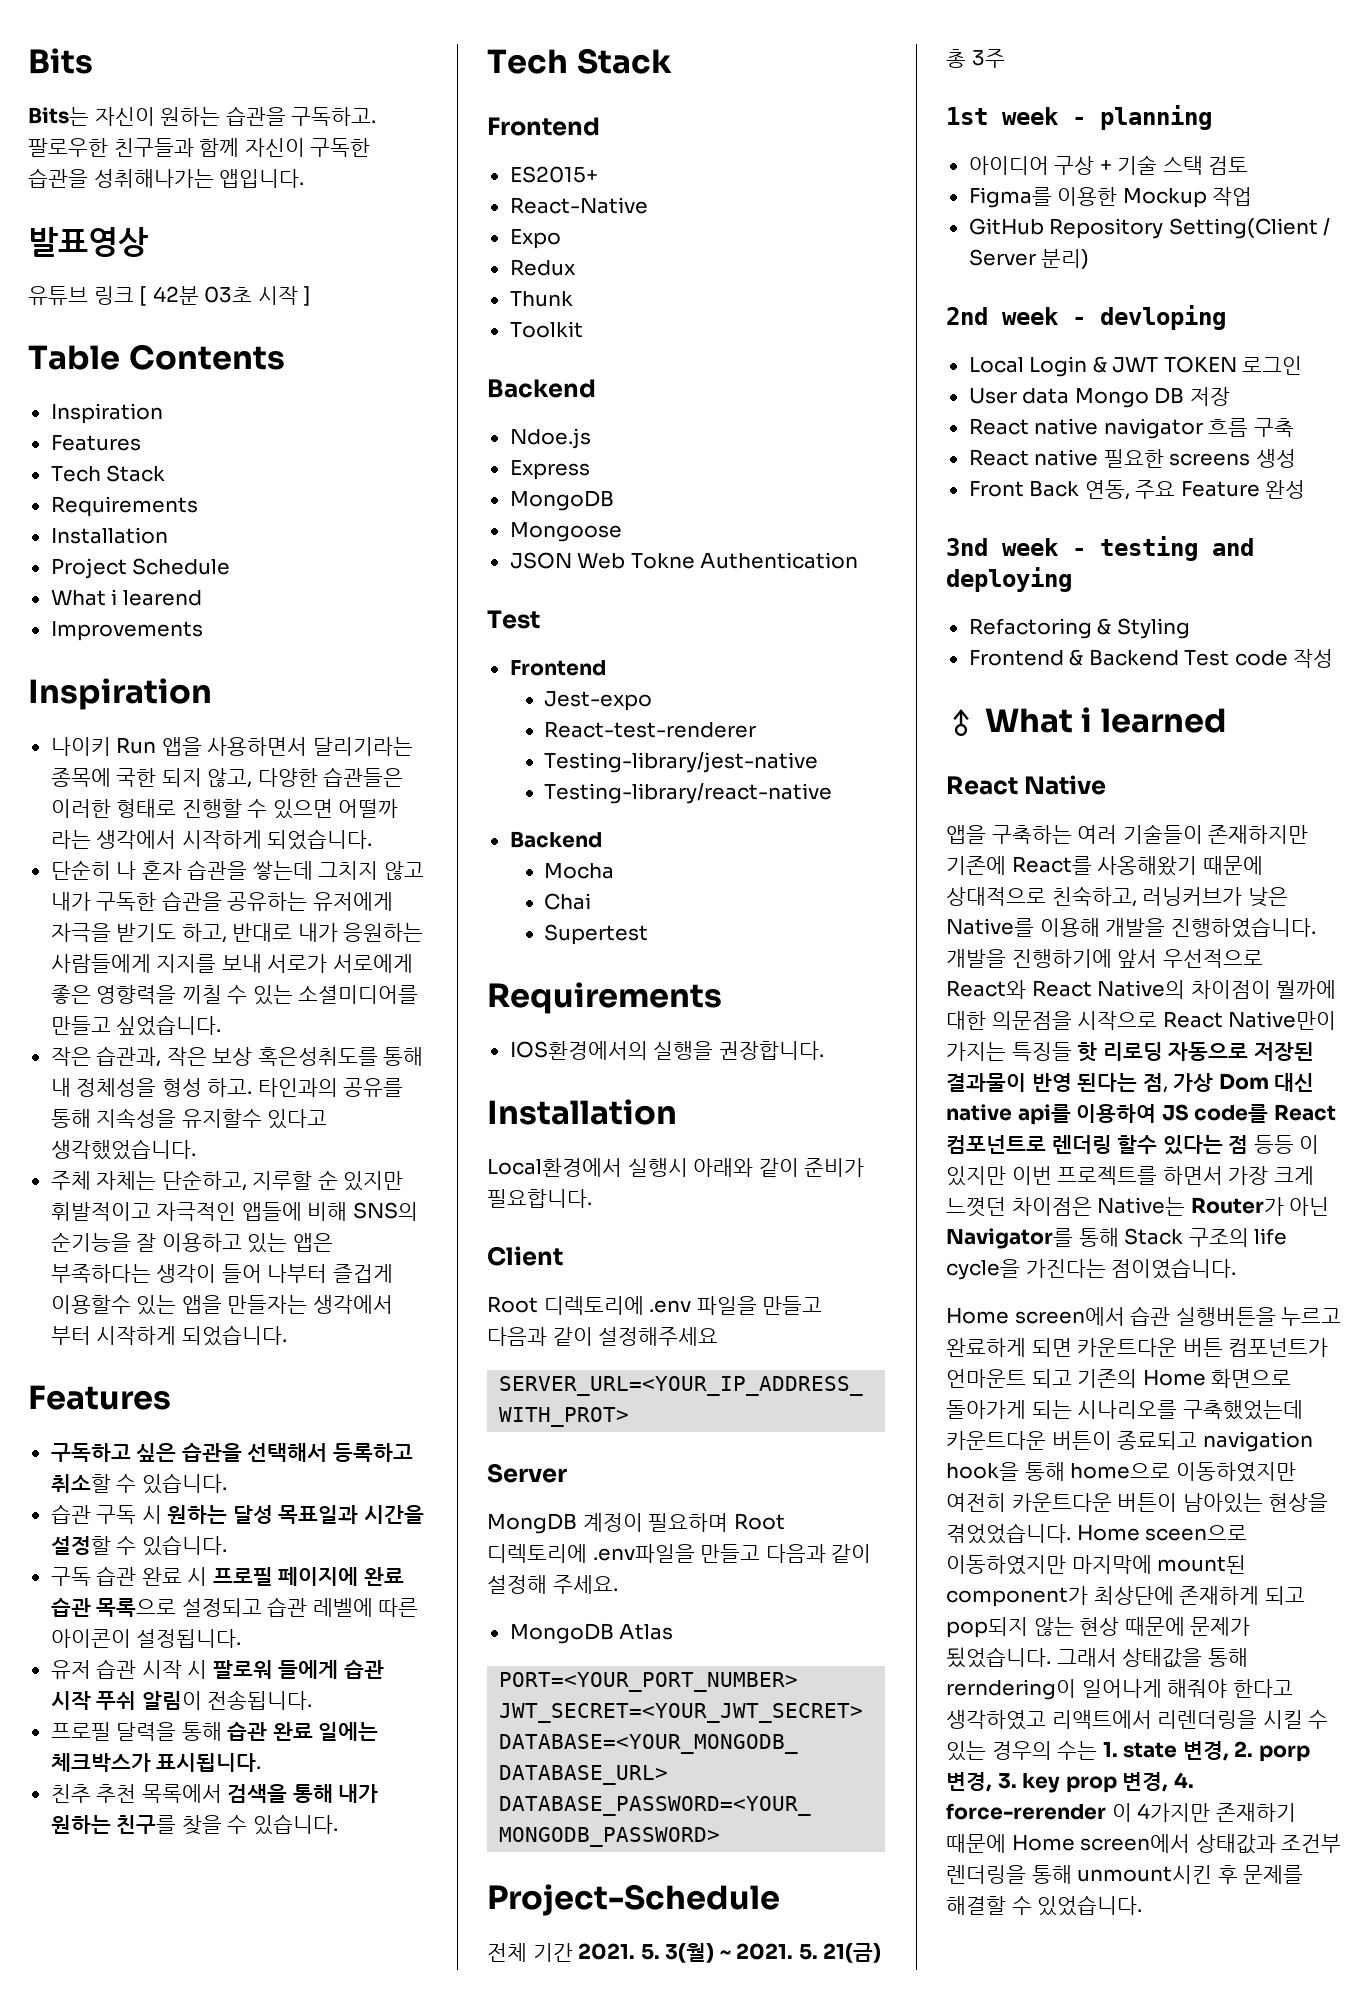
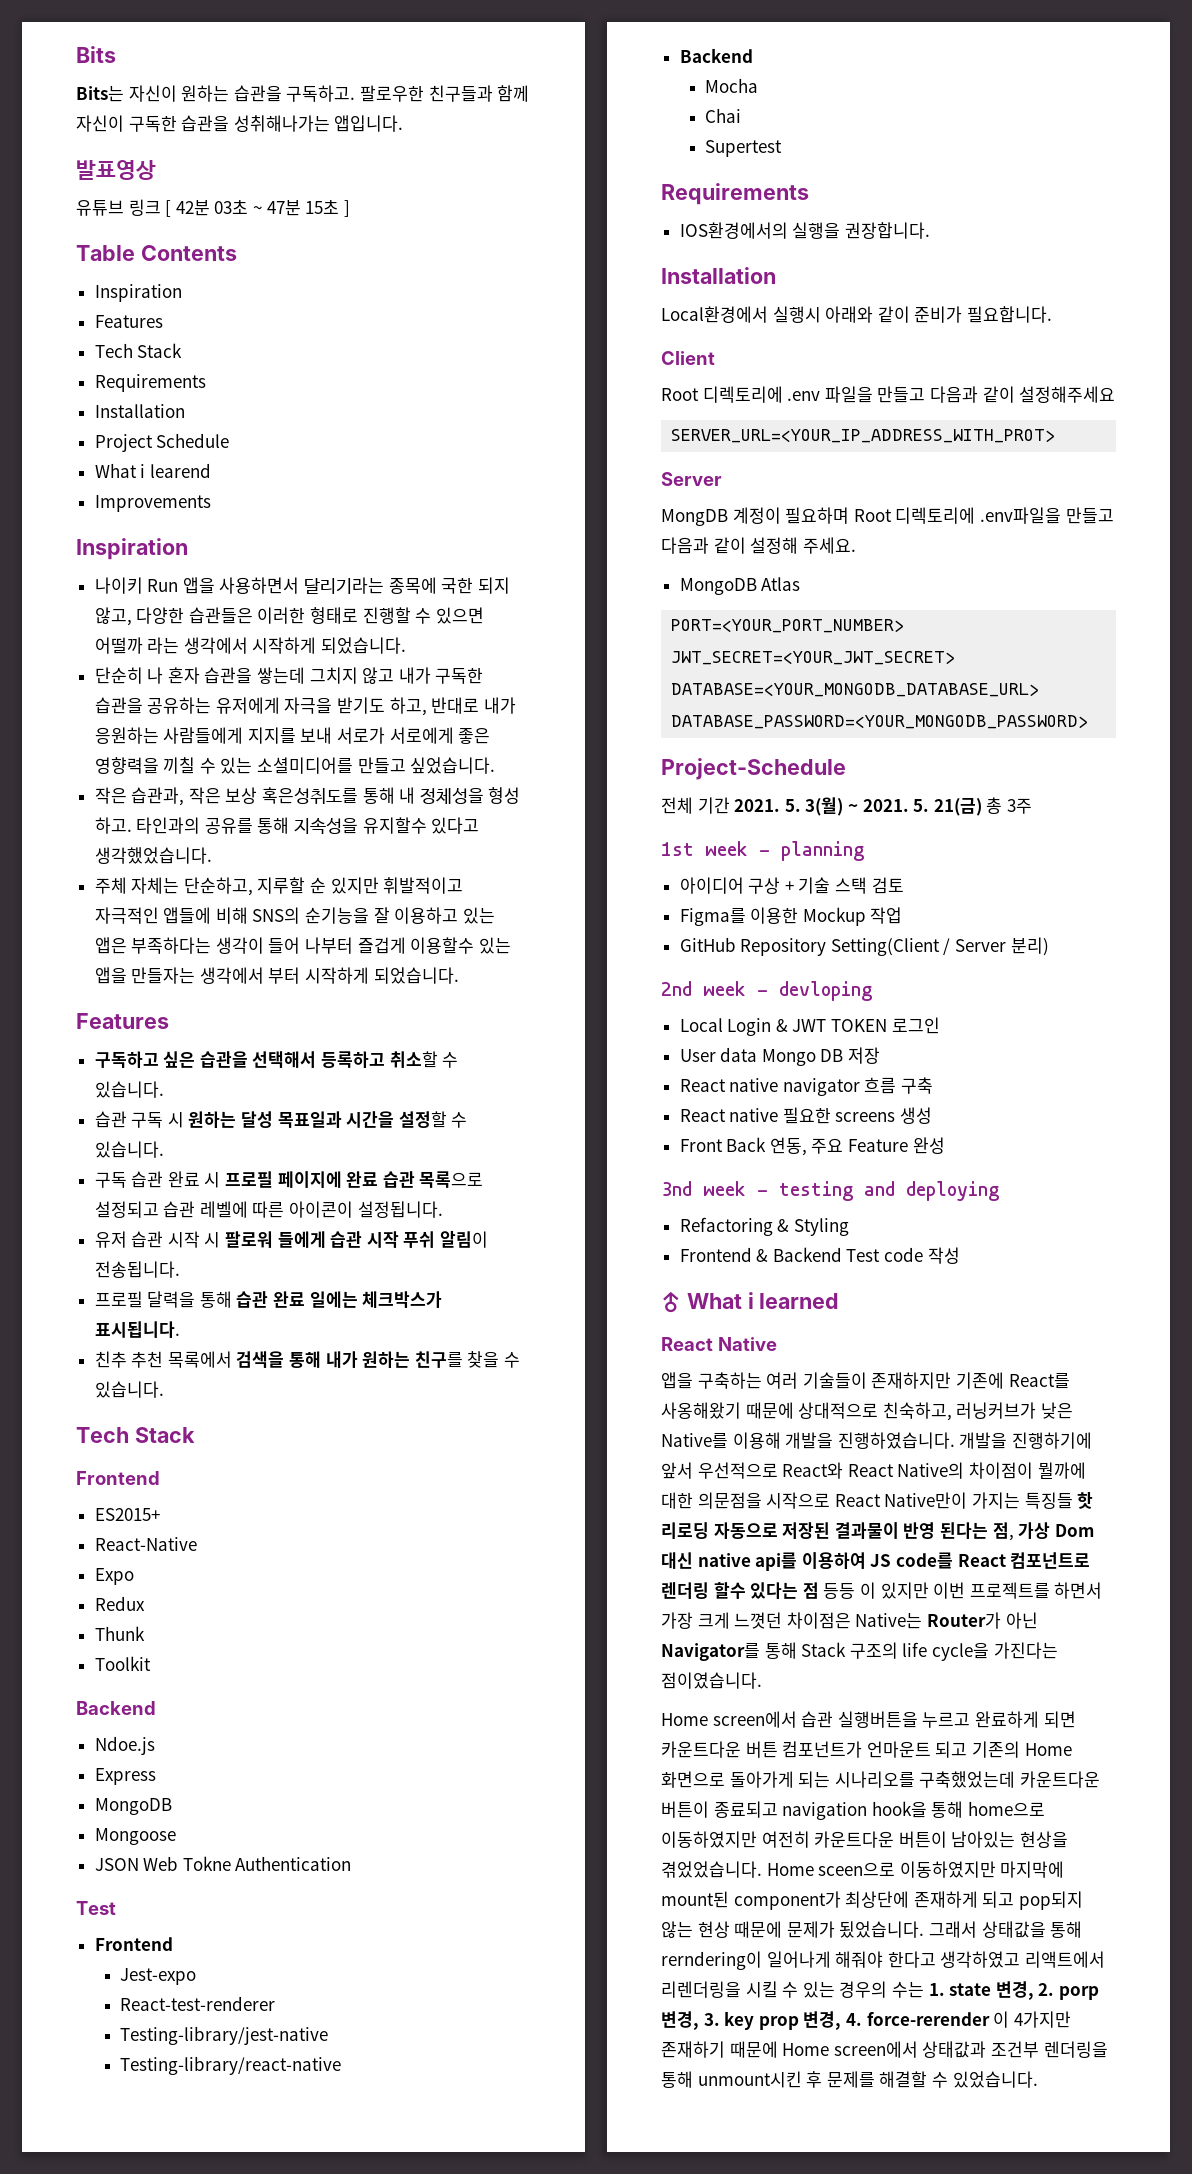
- 유튜브 링크 [ 42분 03초 시작 ]
+ 유튜브 링크 [ 42분 03초 ~ 47분 15초 ]

